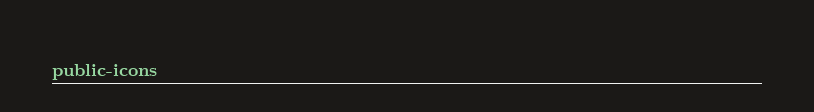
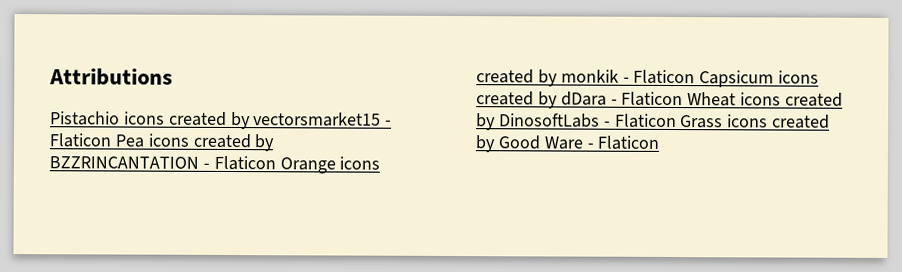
- public-icons
+ Attributions
+ Pistachio icons created by vectorsmarket15 - Flaticon Pea icons created by BZZRINCANTATION - Flaticon Orange icons created by monkik - Flaticon Capsicum icons created by dDara - Flaticon Wheat icons created by DinosoftLabs - Flaticon Grass icons created by Good Ware - Flaticon

